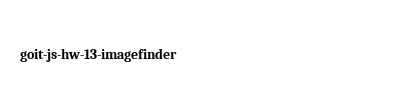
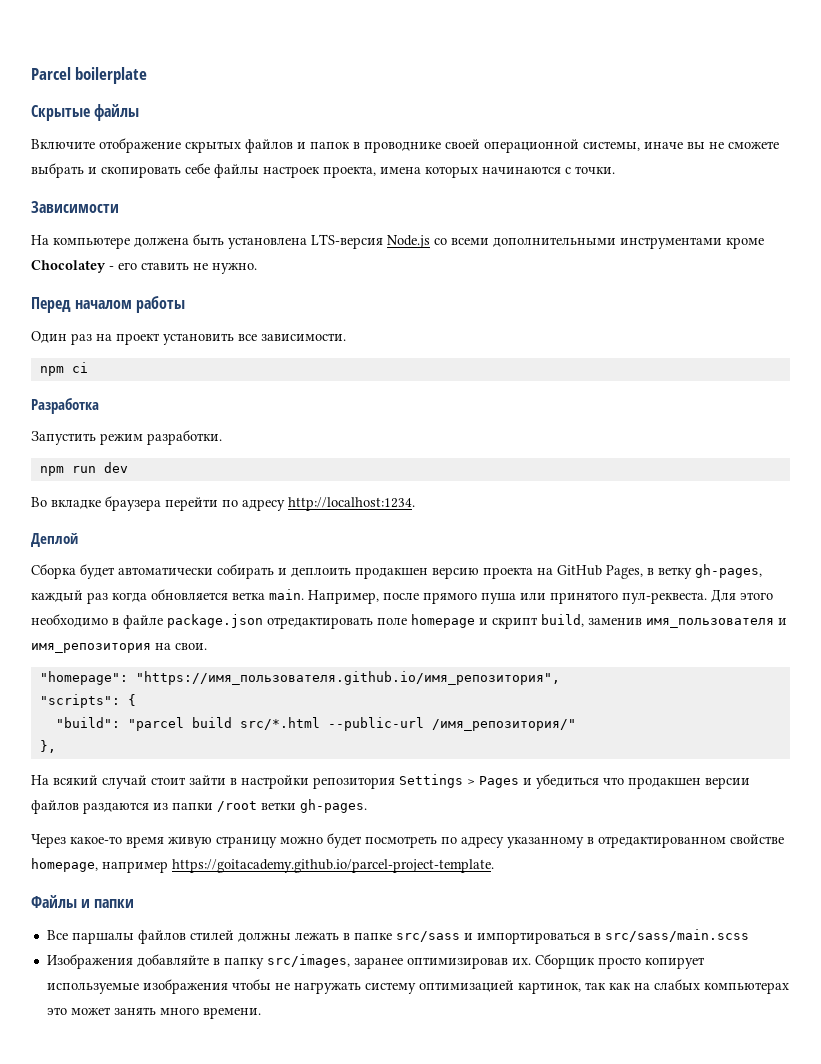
- goit-js-hw-13-imagefinder
+ Parcel boilerplate
+ Скрытые файлы
+ Включите отображение скрытых файлов и папок в проводнике своей операционной системы, иначе вы не сможете выбрать и скопировать себе файлы настроек проекта, имена которых начинаются с точки.
+ Зависимости
+ На компьютере должена быть установлена LTS-версия Node.js со всеми дополнительными инструментами кроме Chocolatey - его ставить не нужно.
+ Перед началом работы
+ Один раз на проект установить все зависимости.
+ npm ci
+ Разработка
+ Запустить режим разработки.
+ npm run dev
+ Во вкладке браузера перейти по адресу http://localhost:1234.
+ Деплой
+ Сборка будет автоматически собирать и деплоить продакшен версию проекта на GitHub Pages, в ветку gh-pages, каждый раз когда обновляется ветка main. Например, после прямого пуша или принятого пул-реквеста. Для этого необходимо в файле package.json отредактировать поле homepage и скрипт build, заменив имя_пользователя и имя_репозитория на свои.
+ "homepage": "https://имя_пользователя.github.io/имя_репозитория",
+ "scripts": {
+ "build": "parcel build src/*.html --public-url /имя_репозитория/"
+ },
+ На всякий случай стоит зайти в настройки репозитория Settings > Pages и убедиться что продакшен версии файлов раздаются из папки /root ветки gh-pages.
+ Через какое-то время живую страницу можно будет посмотреть по адресу указанному в отредактированном свойстве homepage, например https://goitacademy.github.io/parcel-project-template.
+ Файлы и папки
+ Все паршалы файлов стилей должны лежать в папке src/sass и импортироваться в src/sass/main.scss
+ Изображения добавляйте в папку src/images, заранее оптимизировав их. Сборщик просто копирует используемые изображения чтобы не нагружать систему оптимизацией картинок, так как на слабых компьютерах это может занять много времени.

